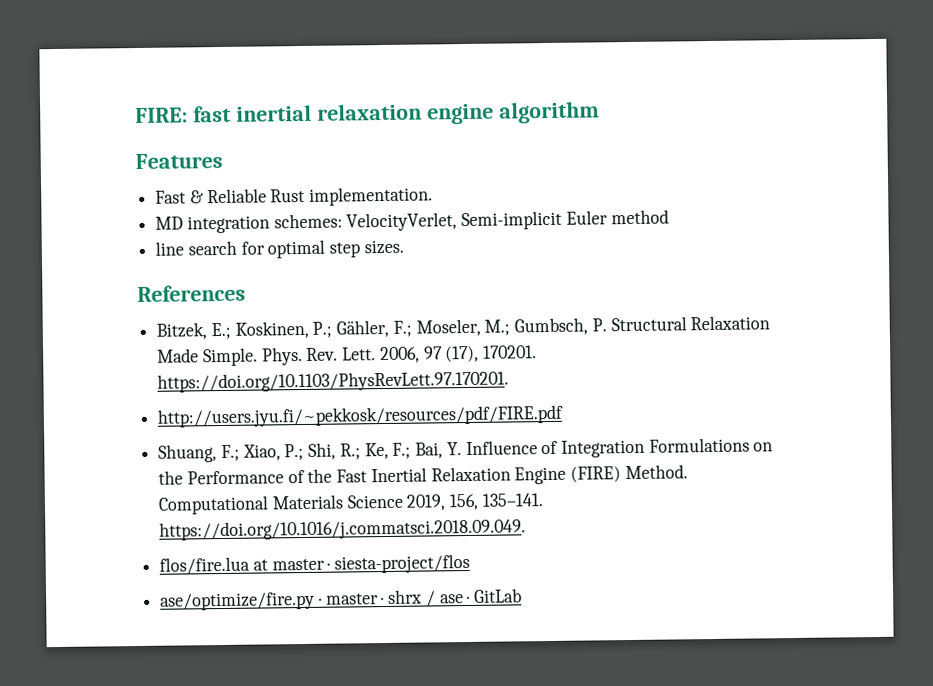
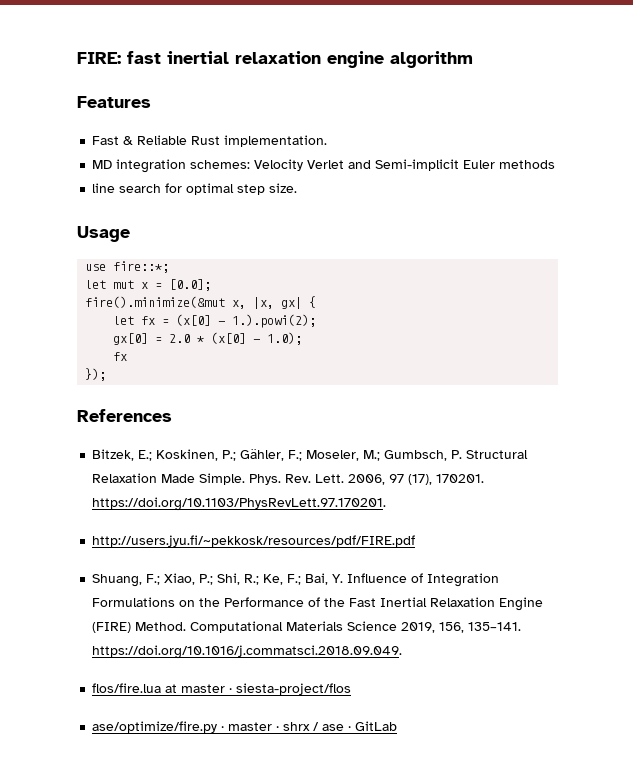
- MD integration schemes: VelocityVerlet, Semi-implicit Euler method
+ MD integration schemes: Velocity Verlet and Semi-implicit Euler methods
- line search for optimal step sizes.
+ line search for optimal step size.
+ Usage
+ use fire::*;
+ let mut x = [0.0];
+ fire().minimize(&mut x, |x, gx| {
+ let fx = (x[0] - 1.).powi(2);
+ gx[0] = 2.0 * (x[0] - 1.0);
+ fx
+ });

